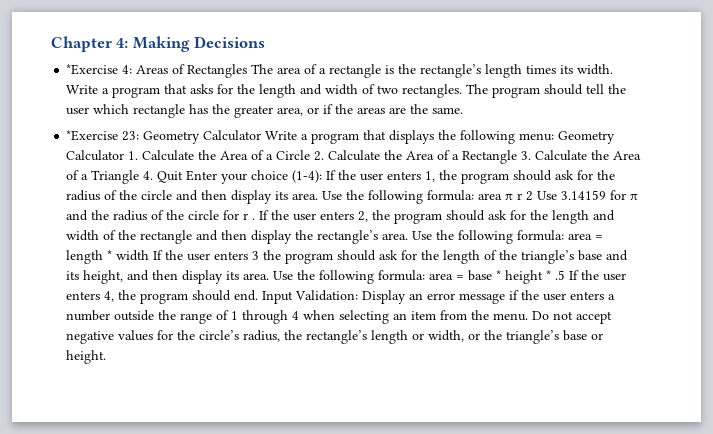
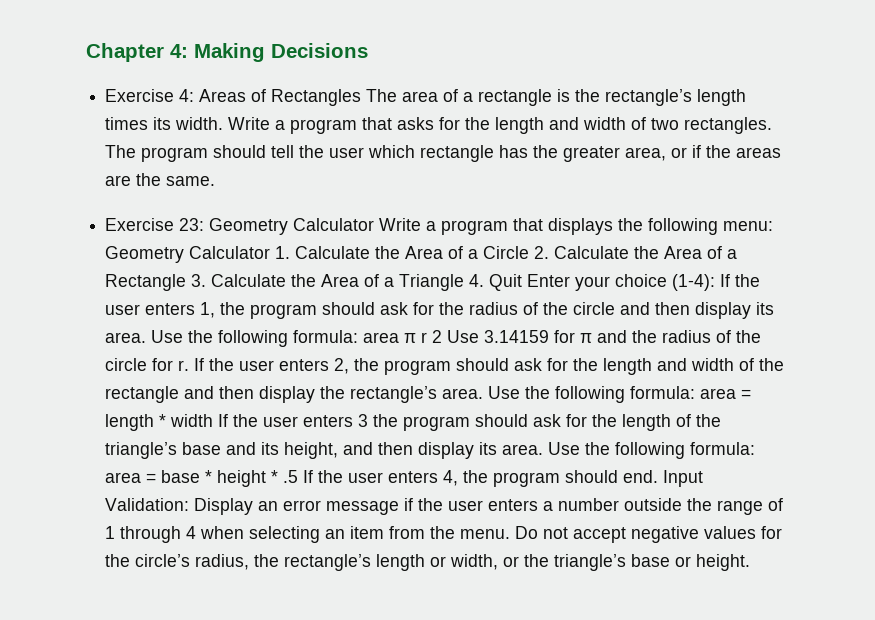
- *Exercise 4: Areas of Rectangles The area of a rectangle is the rectangle’s length times its width.
+ Exercise 4: Areas of Rectangles The area of a rectangle is the rectangle’s length times its width.
- *Exercise 23: Geometry Calculator Write a program that displays the following menu: Geometry Calculator 1. Calculate the Area of a Circle 2. Calculate the Area of a Rectangle 3. Calculate the Area of a Triangle 4. Quit Enter your choice (1-4): If the user enters 1, the program should ask for the radius of the circle and then display its area.
+ Exercise 23: Geometry Calculator Write a program that displays the following menu: Geometry Calculator 1. Calculate the Area of a Circle 2. Calculate the Area of a Rectangle 3. Calculate the Area of a Triangle 4. Quit Enter your choice (1-4): If the user enters 1, the program should ask for the radius of the circle and then display its area.
- Use the following formula: area π r 2 Use 3.14159 for π and the radius of the circle for r .
+ Use the following formula: area π r 2 Use 3.14159 for π and the radius of the circle for r.

